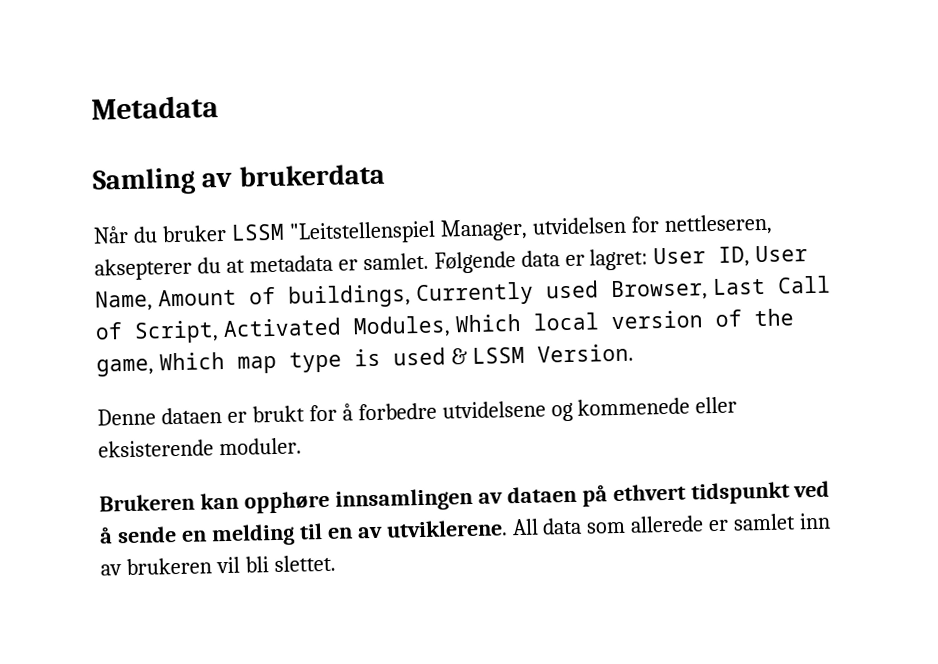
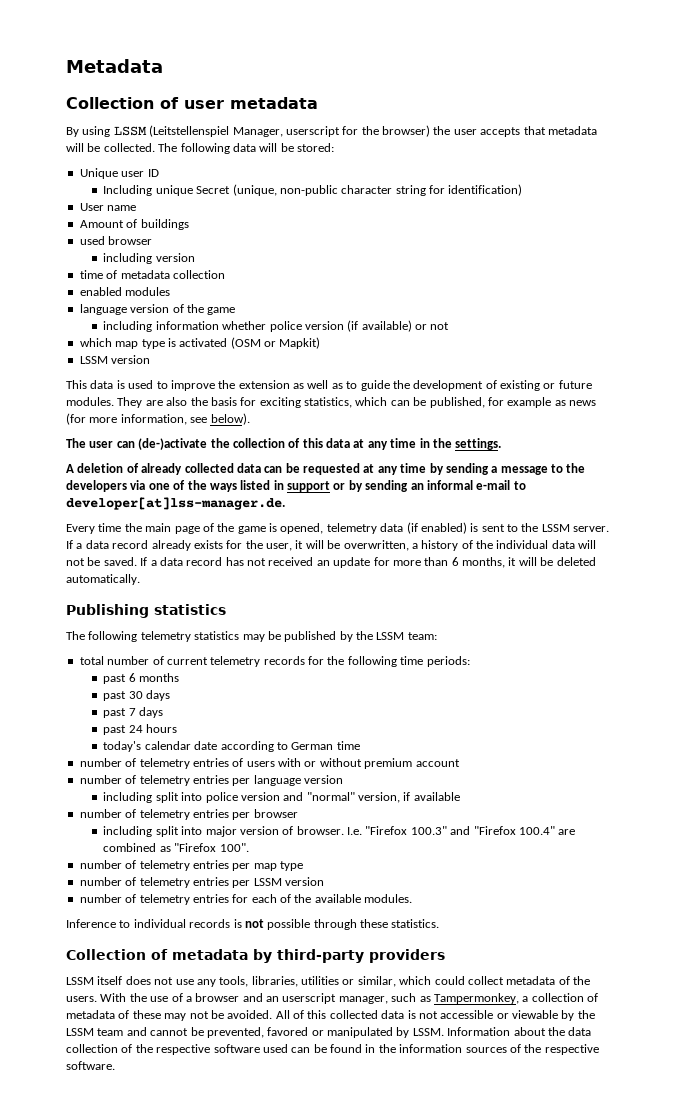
- Samling av brukerdata
- Når du bruker LSSM "Leitstellenspiel Manager, utvidelsen for nettleseren, aksepterer du at metadata er samlet. Følgende data er lagret: User ID, User Name, Amount of buildings, Currently used Browser, Last Call of Script, Activated Modules, Which local version of the game, Which map type is used & LSSM Version.
- Denne dataen er brukt for å forbedre utvidelsene og kommenede eller eksisterende moduler.
- Brukeren kan opphøre innsamlingen av dataen på ethvert tidspunkt ved å sende en melding til en av utviklerene. All data som allerede er samlet inn av brukeren vil bli slettet.
+ Collection of user metadata
+ By using LSSM (Leitstellenspiel Manager, userscript for the browser) the user accepts that metadata will be collected. The following data will be stored:
+ Unique user ID
+ Including unique Secret (unique, non-public character string for identification)
+ User name
+ Amount of buildings
+ used browser
+ including version
+ time of metadata collection
+ enabled modules
+ language version of the game
+ including information whether police version (if available) or not
+ which map type is activated (OSM or Mapkit)
+ LSSM version
+ This data is used to improve the extension as well as to guide the development of existing or future modules. They are also the basis for exciting statistics, which can be published, for example as news (for more information, see below).
+ The user can (de-)activate the collection of this data at any time in the settings.
+ A deletion of already collected data can be requested at any time by sending a message to the developers via one of the ways listed in support or by sending an informal e-mail to developer[at]lss-manager.de.
+ Every time the main page of the game is opened, telemetry data (if enabled) is sent to the LSSM server. If a data record already exists for the user, it will be overwritten, a history of the individual data will not be saved. If a data record has not received an update for more than 6 months, it will be deleted automatically.
+ Publishing statistics
+ The following telemetry statistics may be published by the LSSM team:
+ total number of current telemetry records for the following time periods:
+ past 6 months
+ past 30 days
+ past 7 days
+ past 24 hours
+ today's calendar date according to German time
+ number of telemetry entries of users with or without premium account
+ number of telemetry entries per language version
+ including split into police version and "normal" version, if available
+ number of telemetry entries per browser
+ including split into major version of browser. I.e. "Firefox 100.3" and "Firefox 100.4" are combined as "Firefox 100".
+ number of telemetry entries per map type
+ number of telemetry entries per LSSM version
+ number of telemetry entries for each of the available modules.
+ Inference to individual records is not possible through these statistics.
+ Collection of metadata by third-party providers
+ LSSM itself does not use any tools, libraries, utilities or similar, which could collect metadata of the users. With the use of a browser and an userscript manager, such as Tampermonkey, a collection of metadata of these may not be avoided. All of this collected data is not accessible or viewable by the LSSM team and cannot be prevented, favored or manipulated by LSSM. Information about the data collection of the respective software used can be found in the information sources of the respective software.

